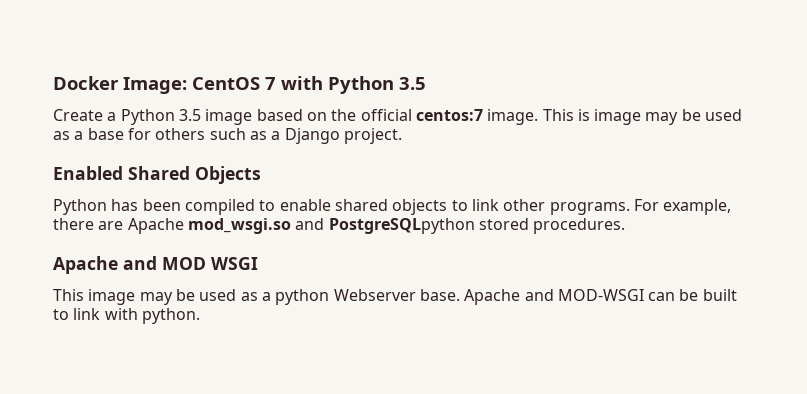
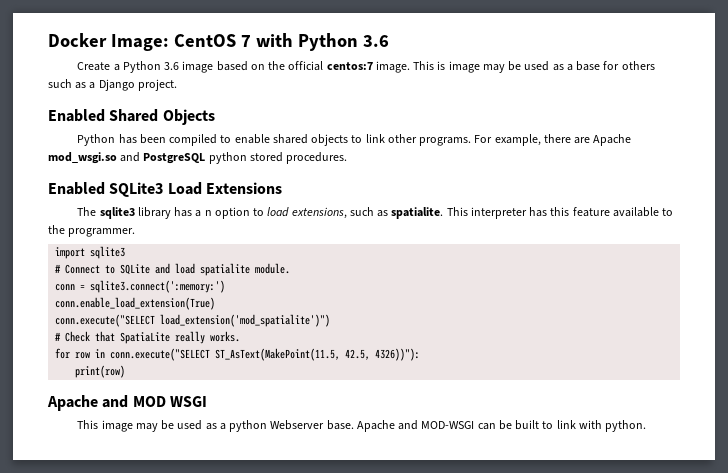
- Docker Image: CentOS 7 with Python 3.5
+ Docker Image: CentOS 7 with Python 3.6
- Create a Python 3.5 image based on the official centos:7 image.
+ Create a Python 3.6 image based on the official centos:7 image.
- For example, there are Apache mod_wsgi.so and PostgreSQLpython stored procedures.
+ For example, there are Apache mod_wsgi.so and PostgreSQL python stored procedures.
+ Enabled SQLite3 Load Extensions
+ The sqlite3 library has a n option to load extensions, such as spatialite. This interpreter has this feature available to the programmer.
+ import sqlite3
+ # Connect to SQLite and load spatialite module.
+ conn = sqlite3.connect(':memory:')
+ conn.enable_load_extension(True)
+ conn.execute("SELECT load_extension('mod_spatialite')")
+ # Check that SpatiaLite really works.
+ for row in conn.execute("SELECT ST_AsText(MakePoint(11.5, 42.5, 4326))"):
+ print(row)

